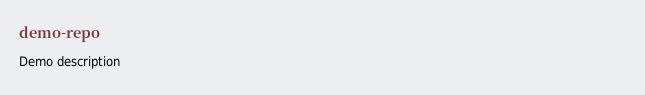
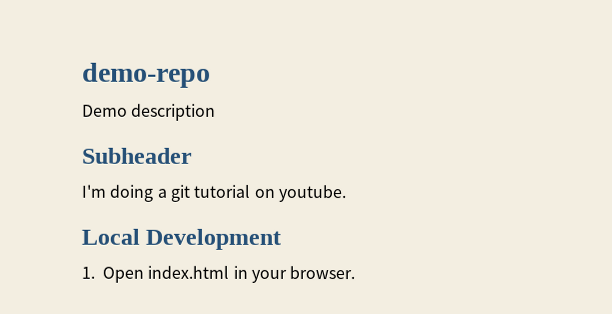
+ Subheader
+ I'm doing a git tutorial on youtube.
+ Local Development
+ 1. Open index.html in your browser.

